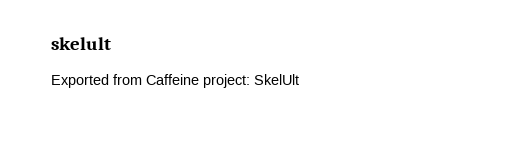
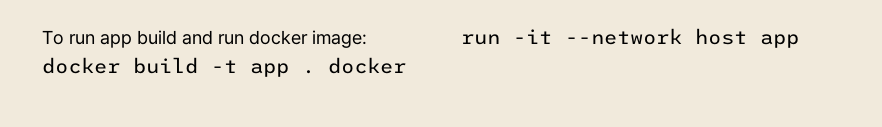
- skelult
- Exported from Caffeine project: SkelUlt
+ To run app build and run docker image: docker build -t app . docker run -it --network host app

